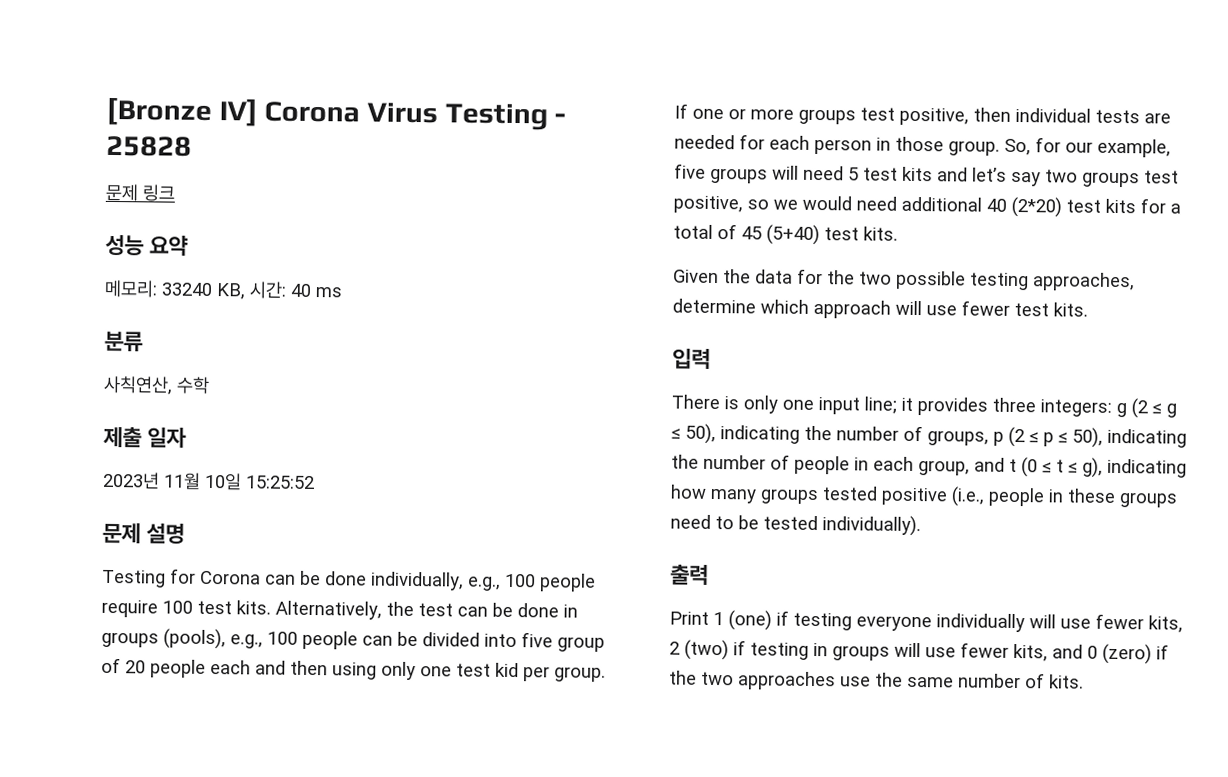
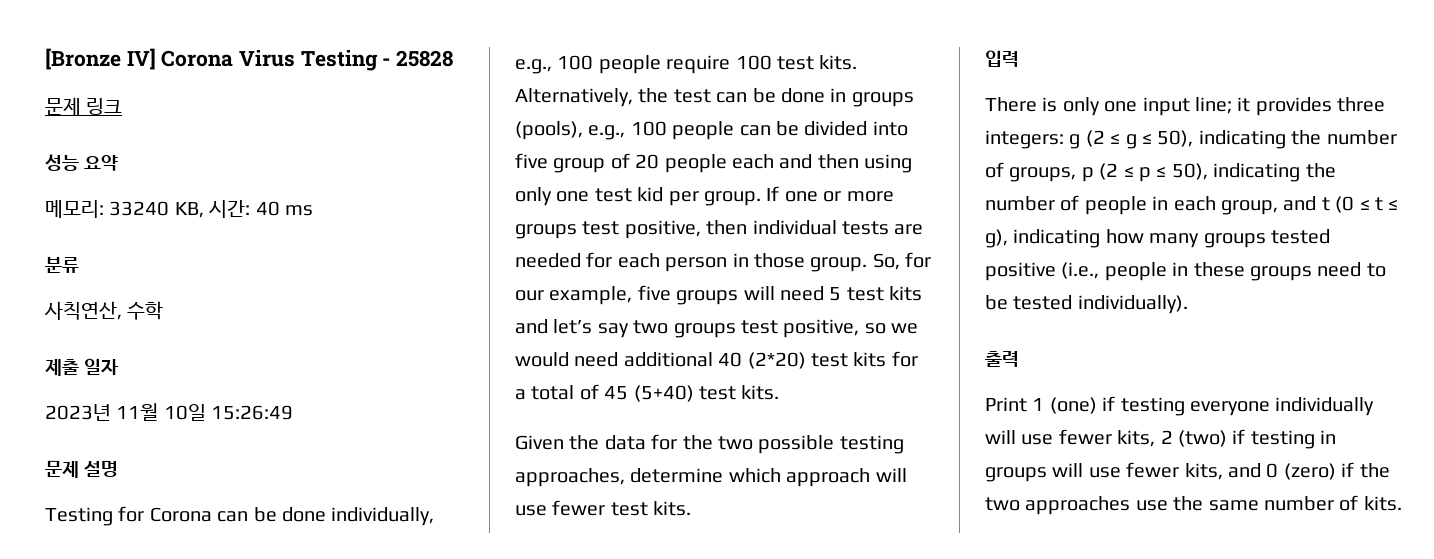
- 2023년 11월 10일 15:25:52
+ 2023년 11월 10일 15:26:49

